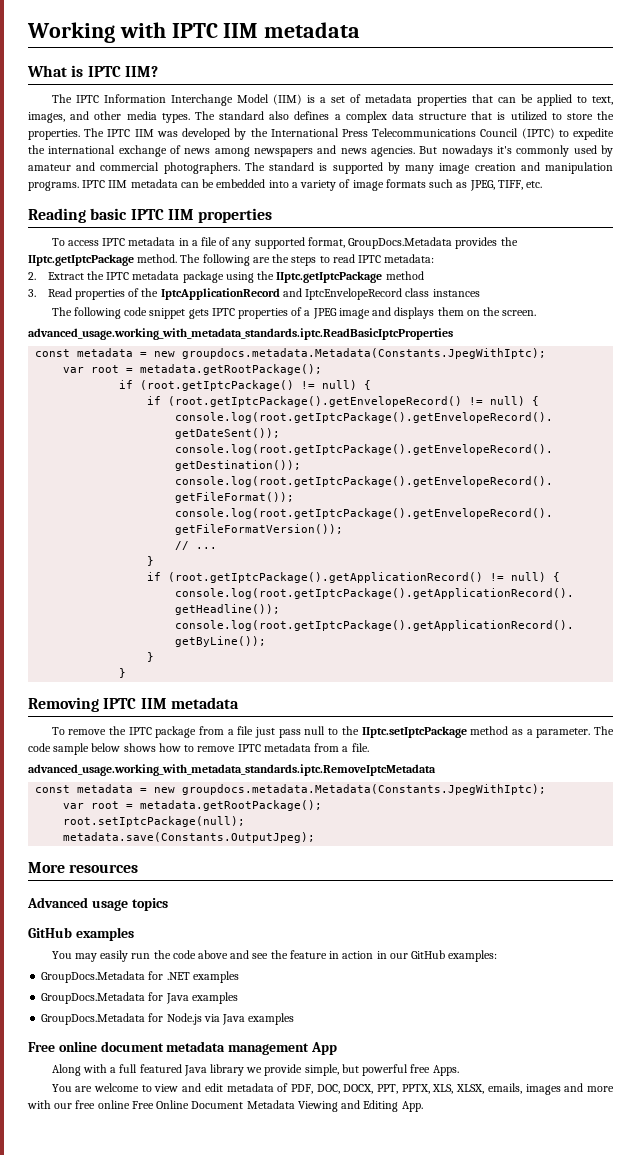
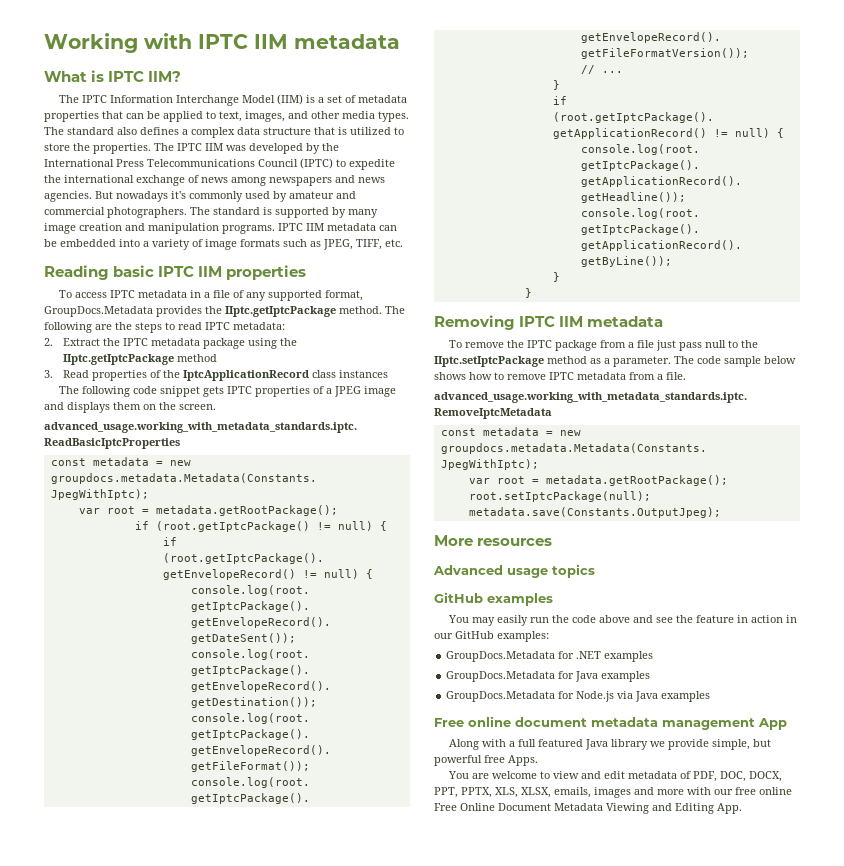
- 3. Read properties of the IptcApplicationRecord and IptcEnvelopeRecord class instances
+ 3. Read properties of the IptcApplicationRecord class instances

